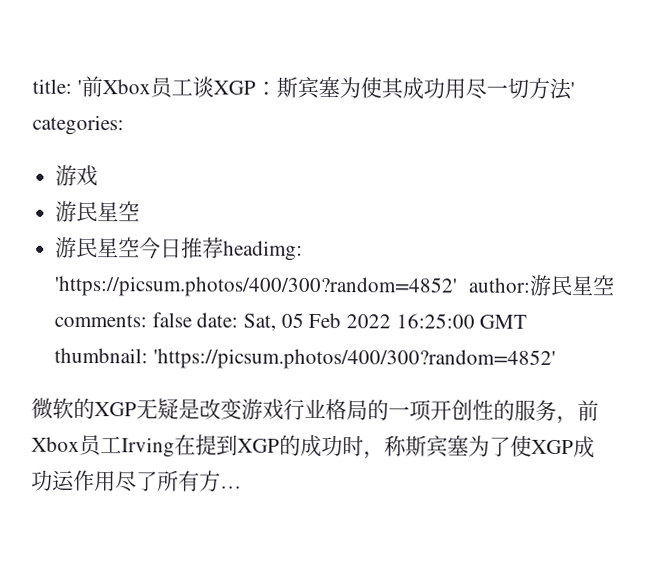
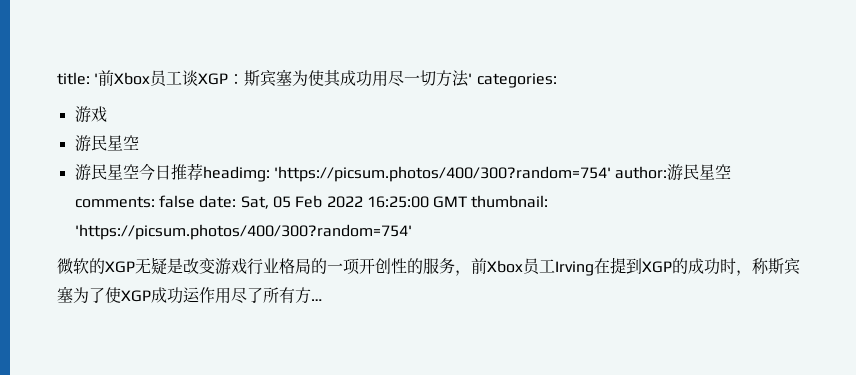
- 游民星空今日推荐headimg: 'https://picsum.photos/400/300?random=4852' author:游民星空comments: false date: Sat, 05 Feb 2022 16:25:00 GMT thumbnail: 'https://picsum.photos/400/300?random=4852'
+ 游民星空今日推荐headimg: 'https://picsum.photos/400/300?random=754' author:游民星空comments: false date: Sat, 05 Feb 2022 16:25:00 GMT thumbnail: 'https://picsum.photos/400/300?random=754'

